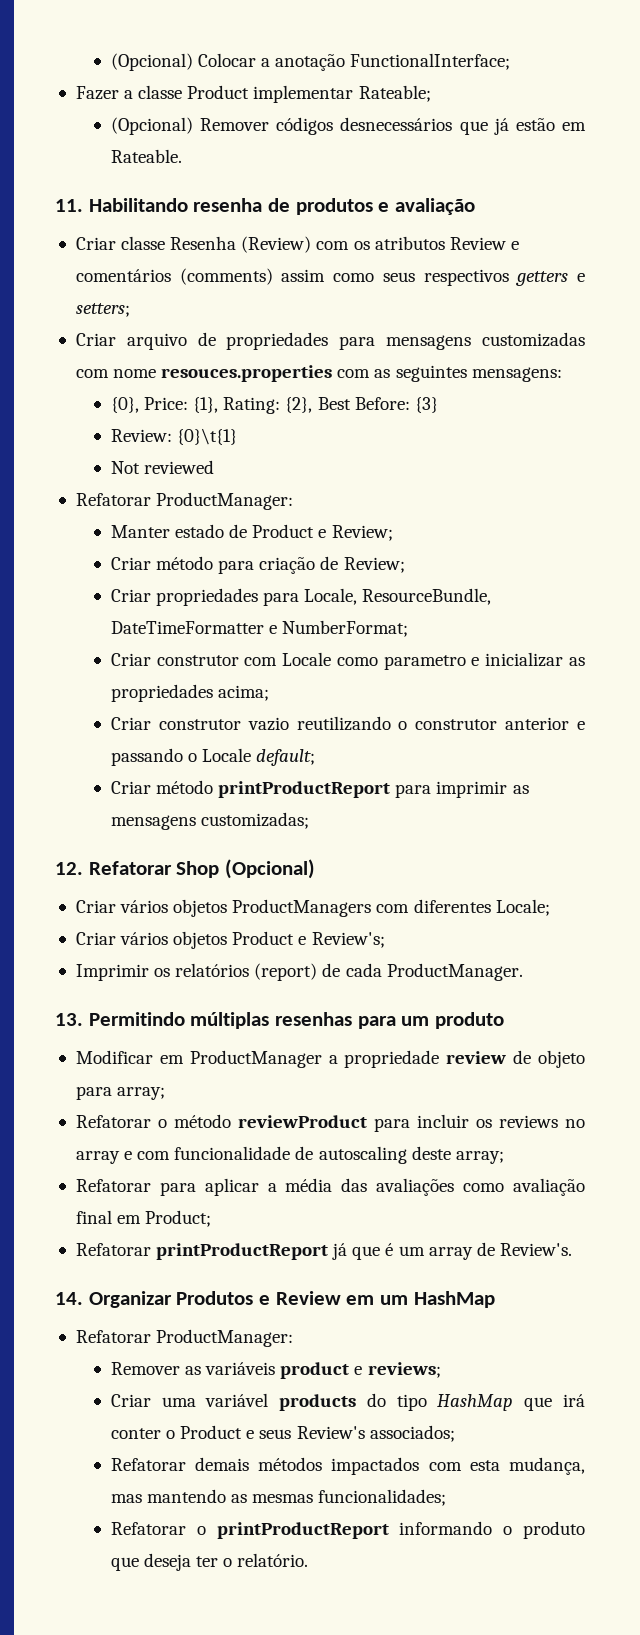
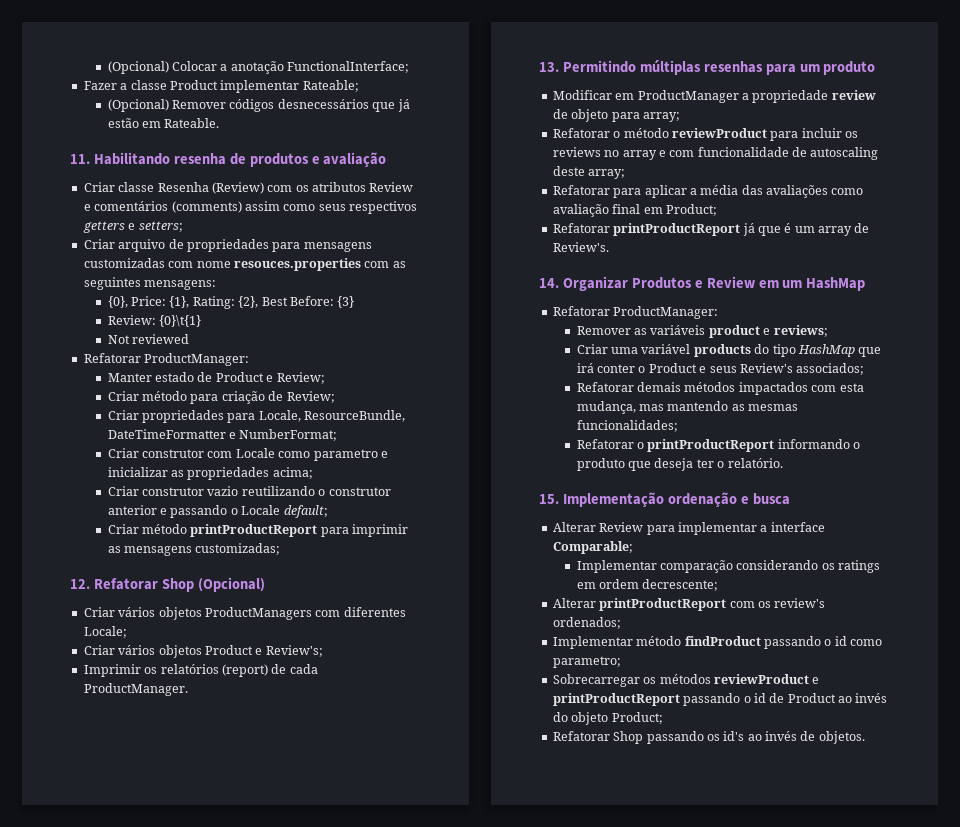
+ 15. Implementação ordenação e busca
+ Alterar Review para implementar a interface Comparable;
+ Implementar comparação considerando os ratings em ordem decrescente;
+ Alterar printProductReport com os review's ordenados;
+ Implementar método findProduct passando o id como parametro;
+ Sobrecarregar os métodos reviewProduct e printProductReport passando o id de Product ao invés do objeto Product;
+ Refatorar Shop passando os id's ao invés de objetos.

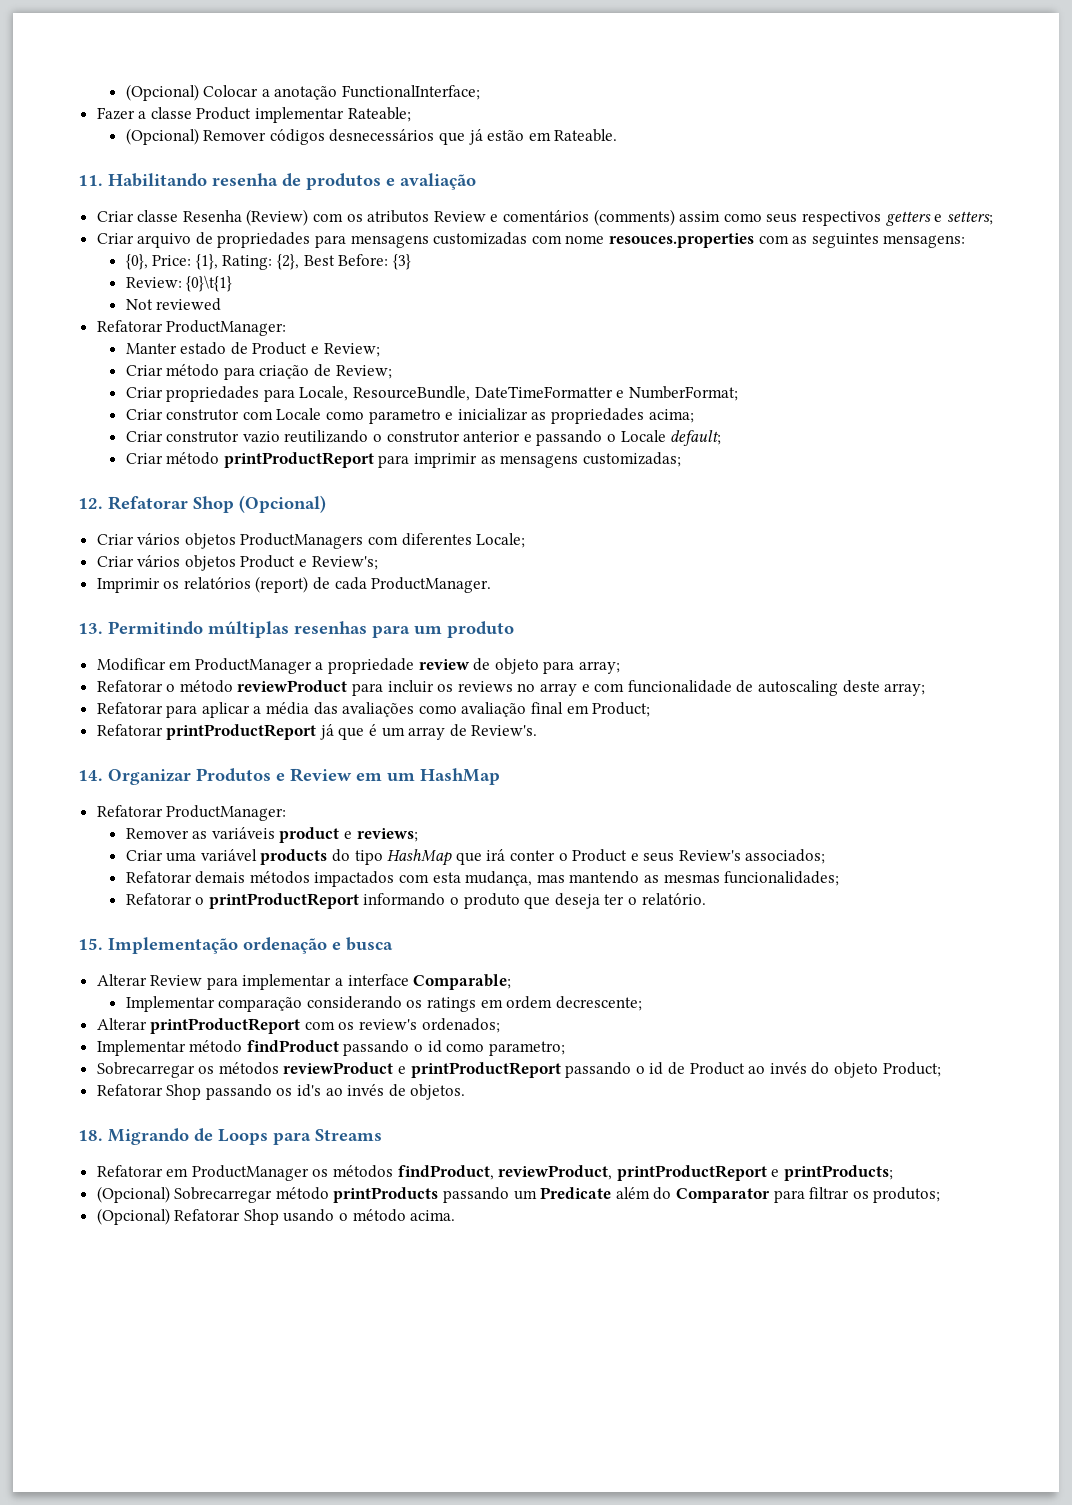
+ 18. Migrando de Loops para Streams
+ Refatorar em ProductManager os métodos findProduct, reviewProduct, printProductReport e printProducts;
+ (Opcional) Sobrecarregar método printProducts passando um Predicate além do Comparator para filtrar os produtos;
+ (Opcional) Refatorar Shop usando o método acima.

